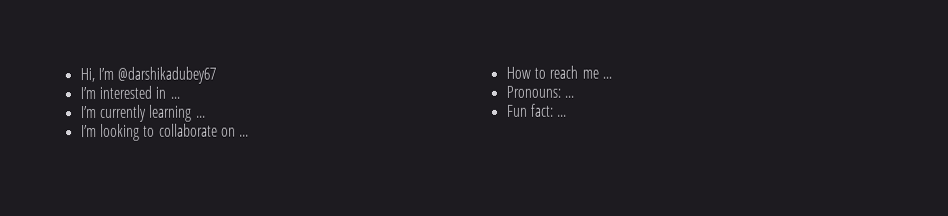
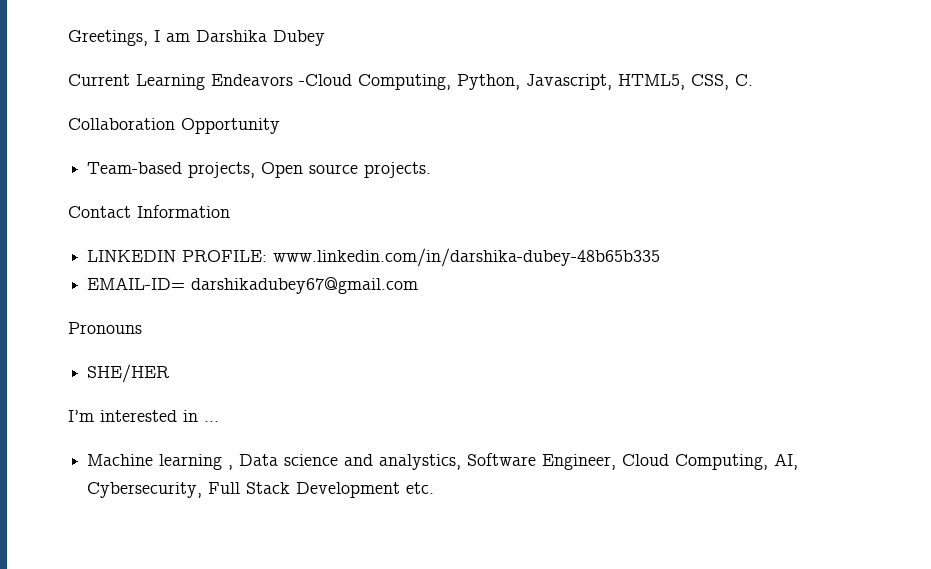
- Hi, I’m @darshikadubey67
+ Greetings, I am Darshika Dubey
+ Current Learning Endeavors -Cloud Computing, Python, Javascript, HTML5, CSS, C.
+ Collaboration Opportunity
+ Team-based projects, Open source projects.
+ Contact Information
+ LINKEDIN PROFILE: www.linkedin.com/in/darshika-dubey-48b65b335
+ EMAIL-ID= darshikadubey67@gmail.com
+ Pronouns
+ SHE/HER
  I’m interested in ...
- I’m currently learning ...
- I’m looking to collaborate on ...
- How to reach me ...
- Pronouns: ...
- Fun fact: ...
+ Machine learning , Data science and analystics, Software Engineer, Cloud Computing, AI, Cybersecurity, Full Stack Development etc.

